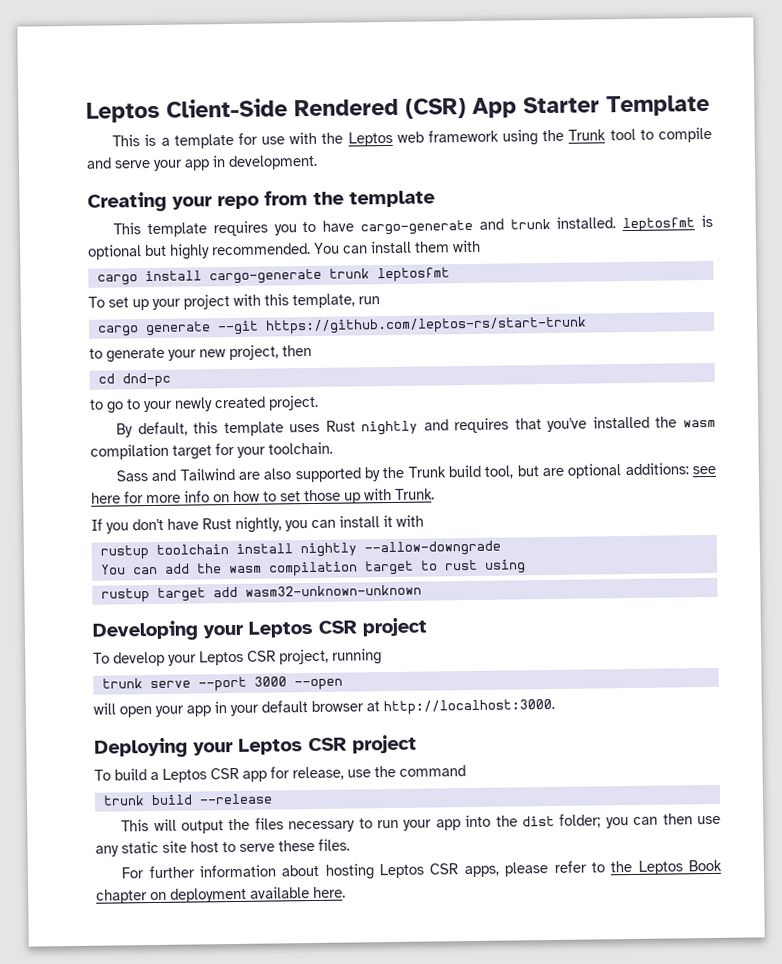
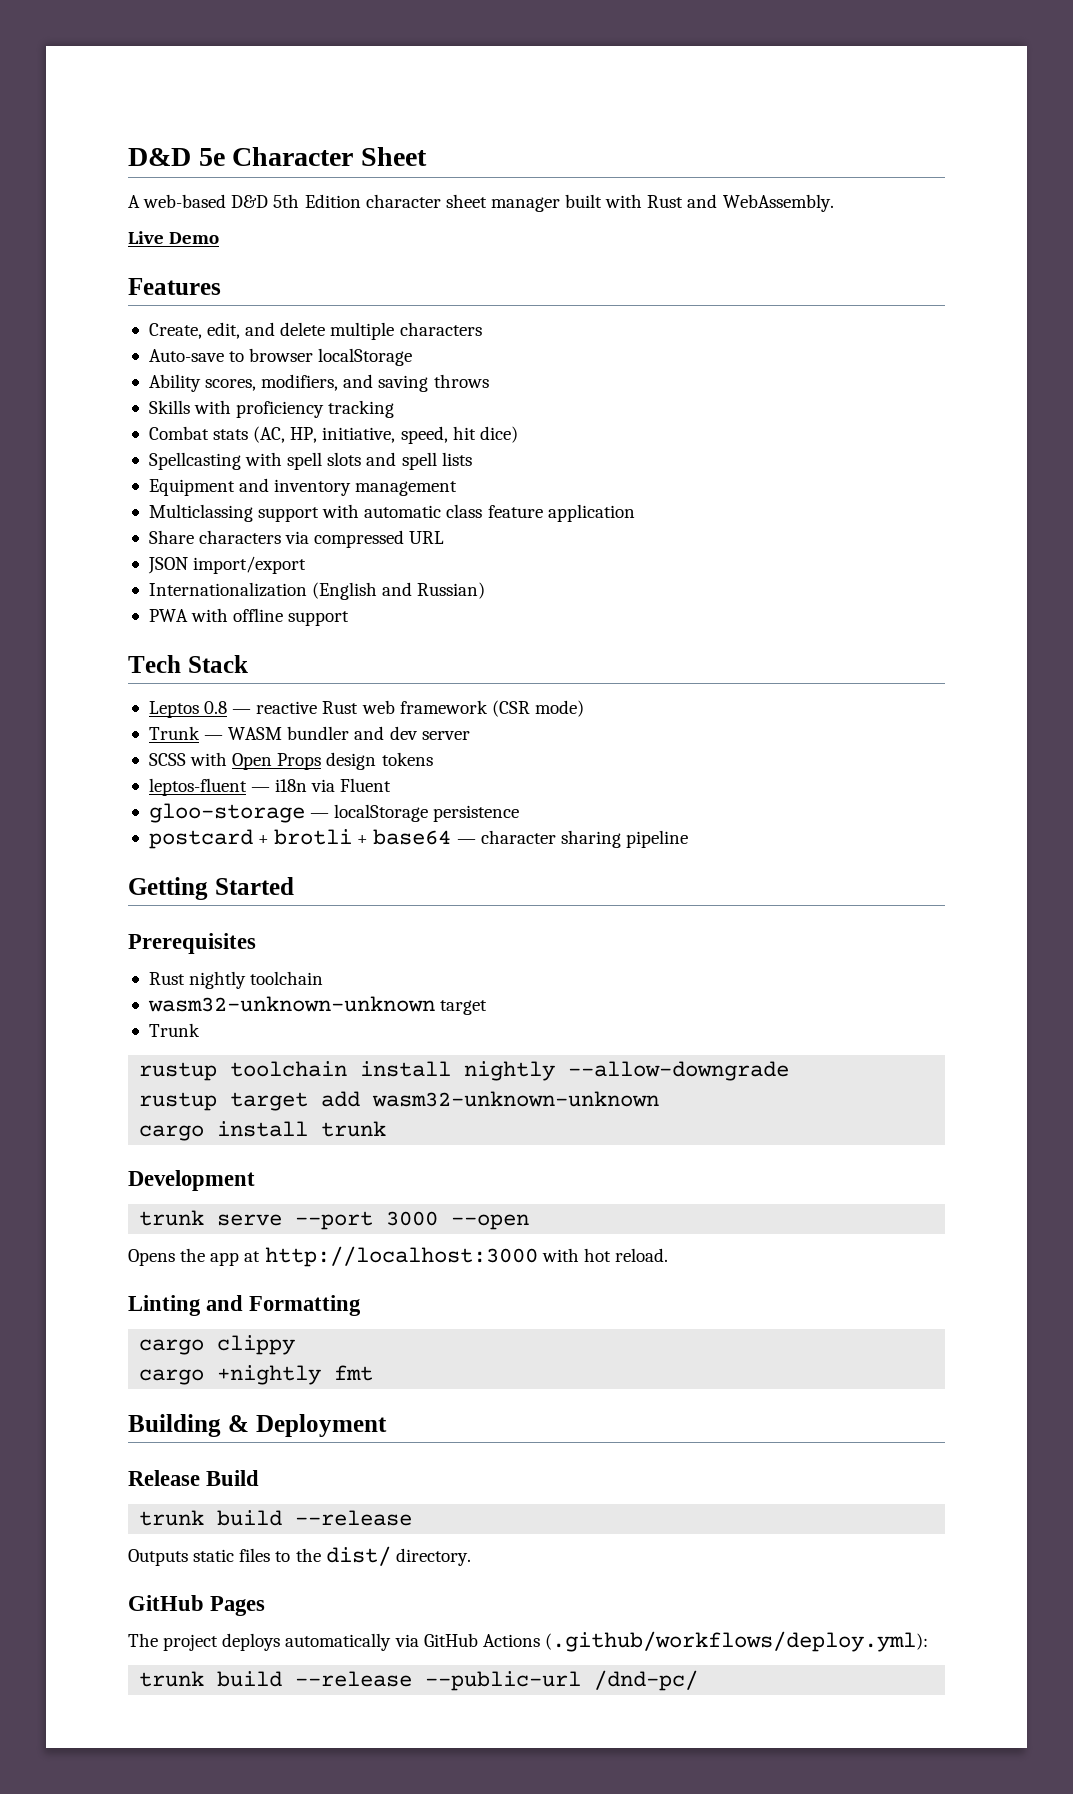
- Leptos Client-Side Rendered (CSR) App Starter Template
- This is a template for use with the Leptos web framework using the Trunk tool to compile and serve your app in development.
- Creating your repo from the template
- This template requires you to have cargo-generate and trunk installed. leptosfmt is optional but highly recommended. You can install them with
- cargo install cargo-generate trunk leptosfmt
- To set up your project with this template, run
- cargo generate --git https://github.com/leptos-rs/start-trunk
- to generate your new project, then
- cd dnd-pc
- to go to your newly created project.
- By default, this template uses Rust nightly and requires that you've installed the wasm compilation target for your toolchain.
- Sass and Tailwind are also supported by the Trunk build tool, but are optional additions: see here for more info on how to set those up with Trunk.
- If you don't have Rust nightly, you can install it with
+ D&D 5e Character Sheet
+ A web-based D&D 5th Edition character sheet manager built with Rust and WebAssembly.
+ Live Demo
+ Features
+ Create, edit, and delete multiple characters
+ Auto-save to browser localStorage
+ Ability scores, modifiers, and saving throws
+ Skills with proficiency tracking
+ Combat stats (AC, HP, initiative, speed, hit dice)
+ Spellcasting with spell slots and spell lists
+ Equipment and inventory management
+ Multiclassing support with automatic class feature application
+ Share characters via compressed URL
+ JSON import/export
+ Internationalization (English and Russian)
+ PWA with offline support
+ Tech Stack
+ Leptos 0.8 — reactive Rust web framework (CSR mode)
+ Trunk — WASM bundler and dev server
+ SCSS with Open Props design tokens
+ leptos-fluent — i18n via Fluent
+ gloo-storage — localStorage persistence
+ postcard + brotli + base64 — character sharing pipeline
+ Getting Started
+ Prerequisites
+ Rust nightly toolchain
+ wasm32-unknown-unknown target
+ Trunk
- You can add the wasm compilation target to rust using
  rustup target add wasm32-unknown-unknown
- Developing your Leptos CSR project
- To develop your Leptos CSR project, running
+ cargo install trunk
+ Development
- will open your app in your default browser at http://localhost:3000.
- Deploying your Leptos CSR project
- To build a Leptos CSR app for release, use the command
+ Opens the app at http://localhost:3000 with hot reload.
+ Linting and Formatting
+ cargo clippy
+ cargo +nightly fmt
+ Building & Deployment
+ Release Build
  trunk build --release
- This will output the files necessary to run your app into the dist folder; you can then use any static site host to serve these files.
- For further information about hosting Leptos CSR apps, please refer to the Leptos Book chapter on deployment available here.
+ Outputs static files to the dist/ directory.
+ GitHub Pages
+ The project deploys automatically via GitHub Actions (.github/workflows/deploy.yml):
+ trunk build --release --public-url /dnd-pc/

